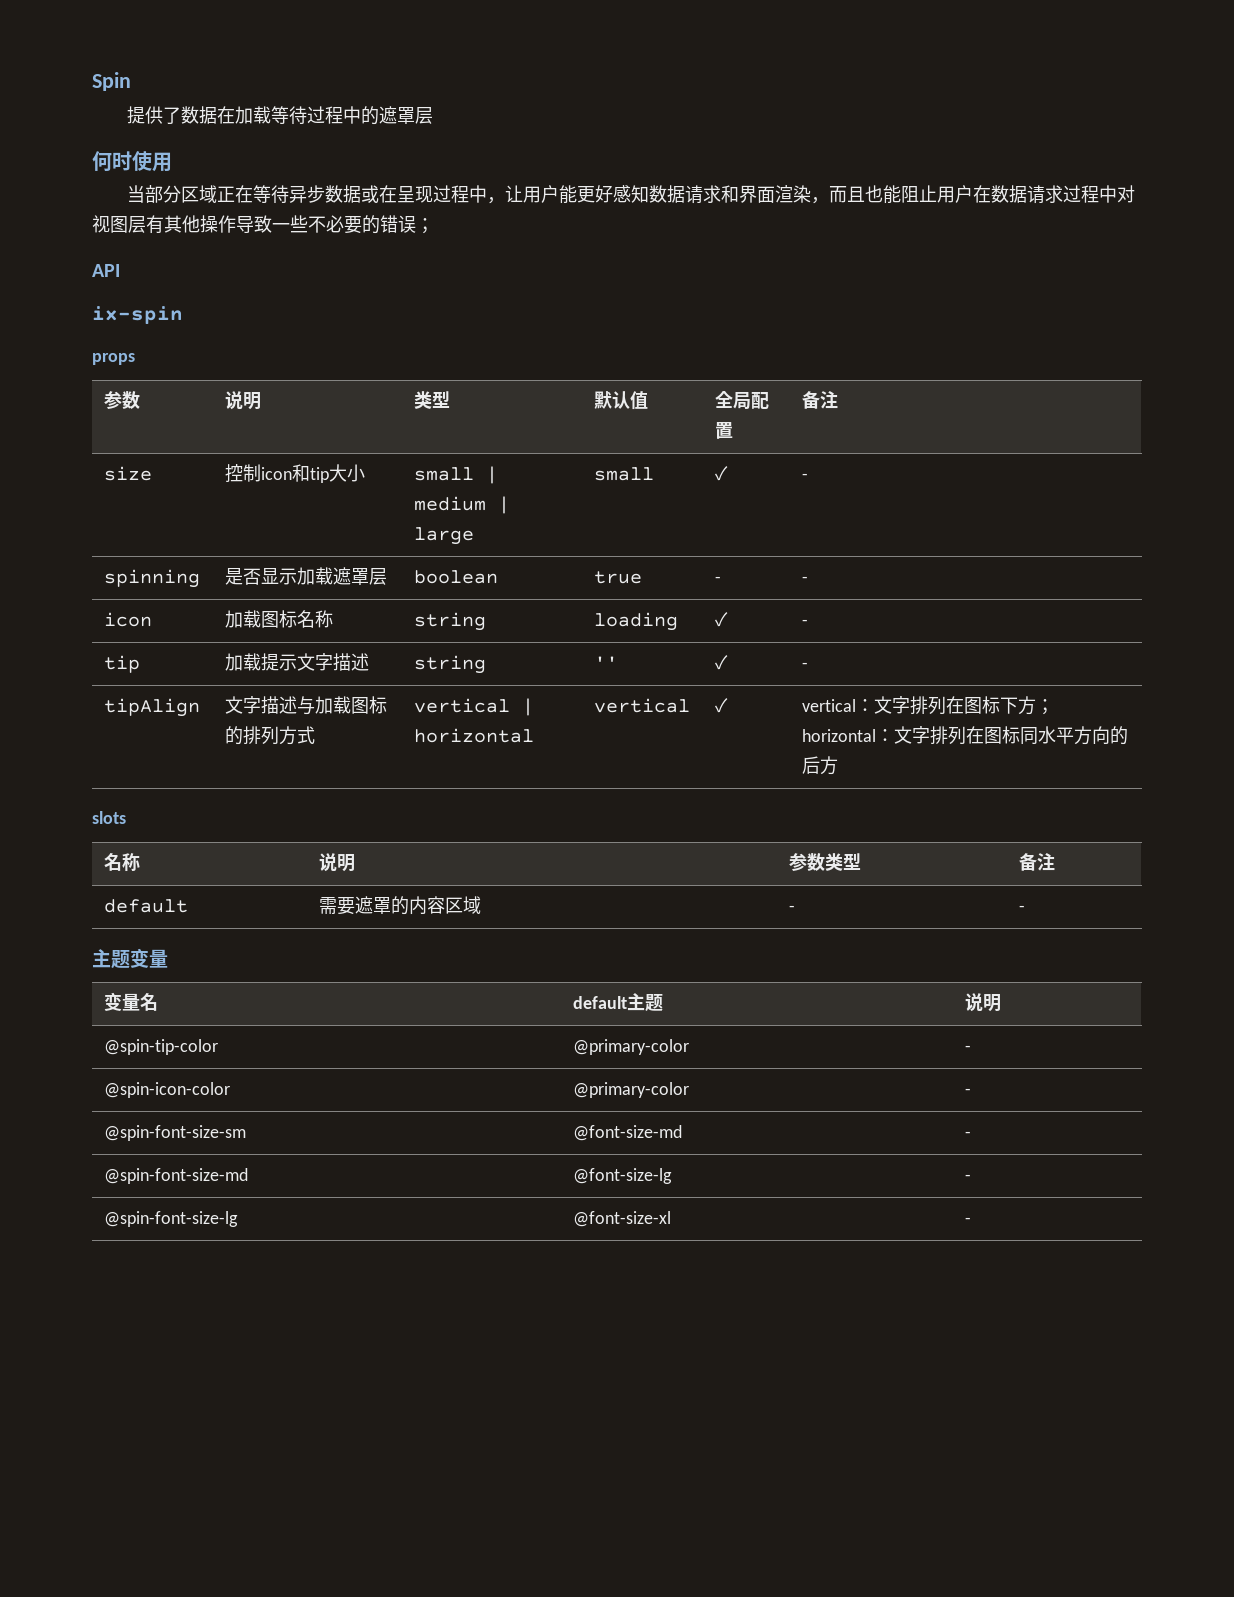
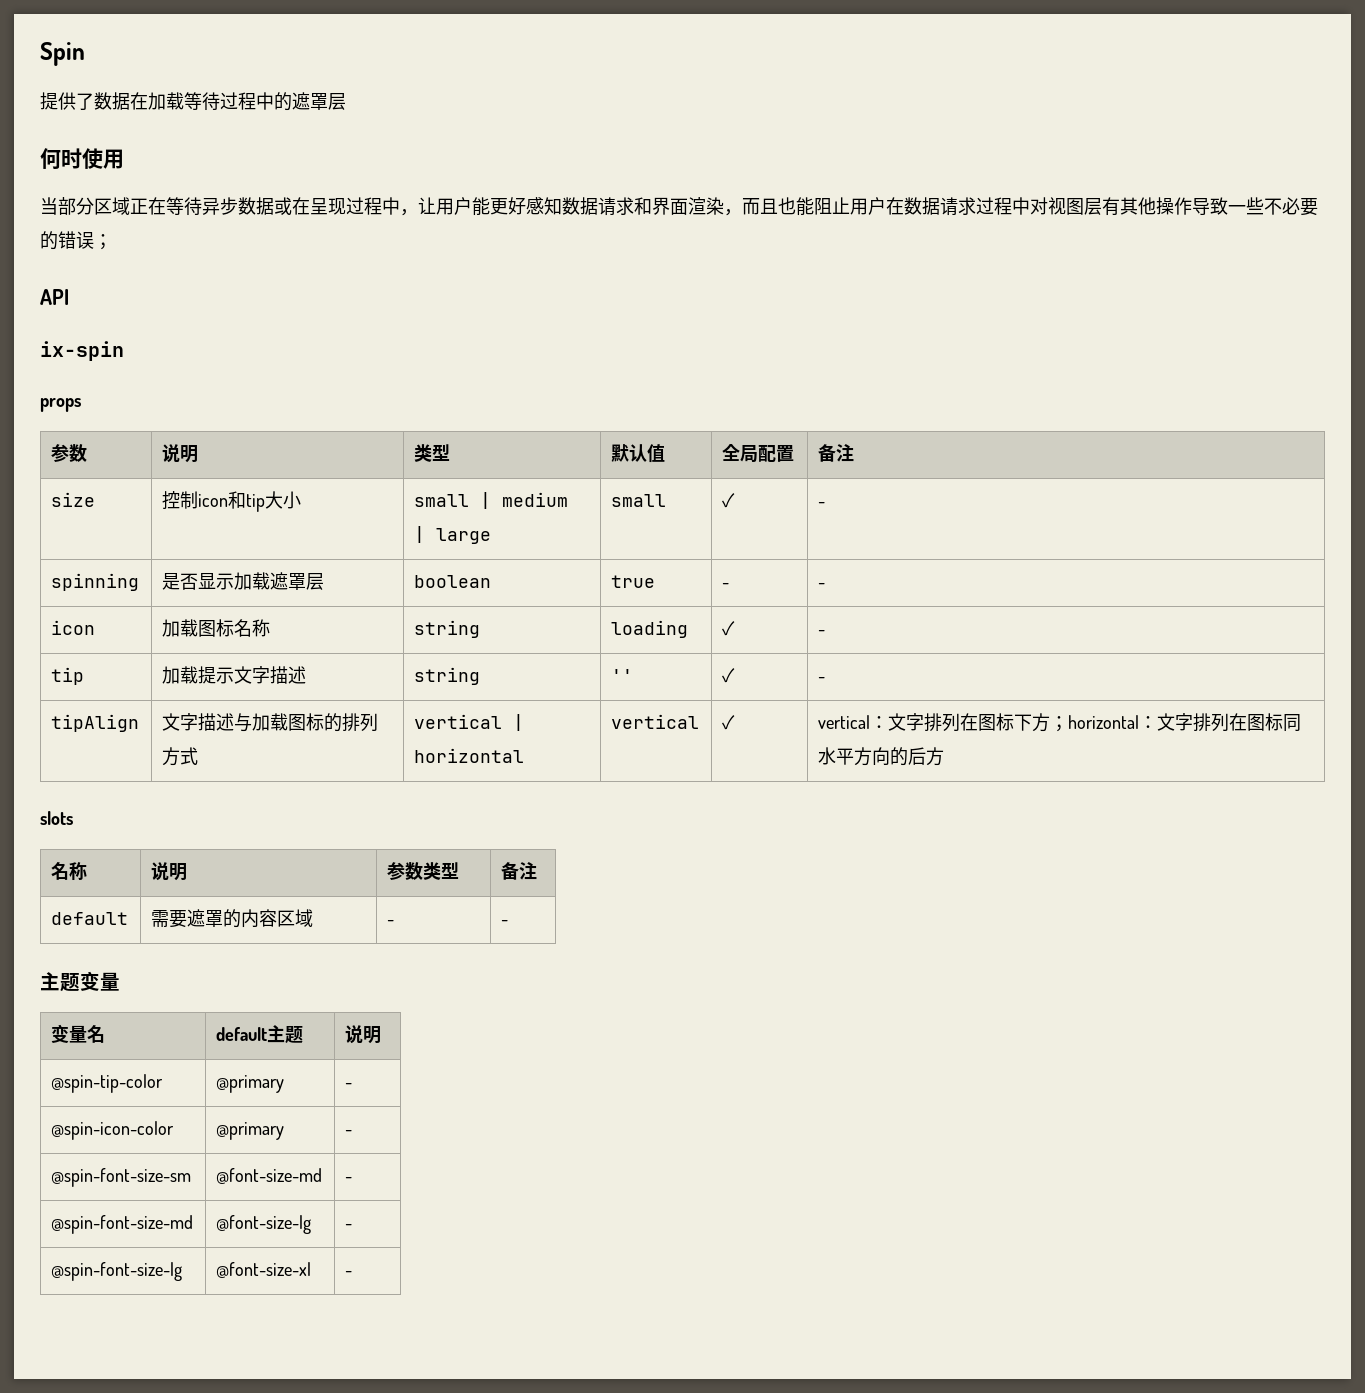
- @spin-tip-color | @primary-color | -
+ @spin-tip-color | @primary | -
- @spin-icon-color | @primary-color | -
+ @spin-icon-color | @primary | -

